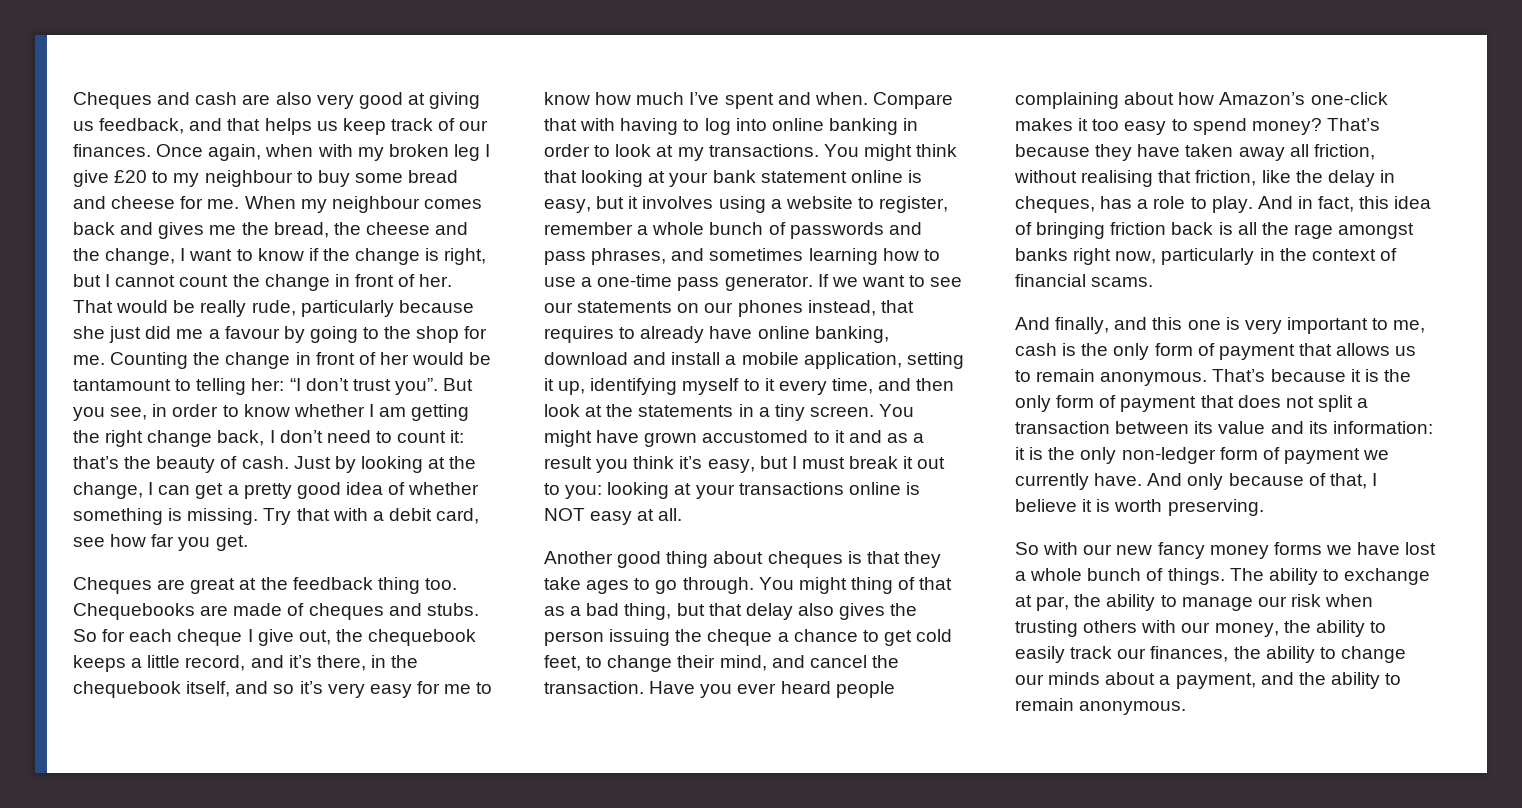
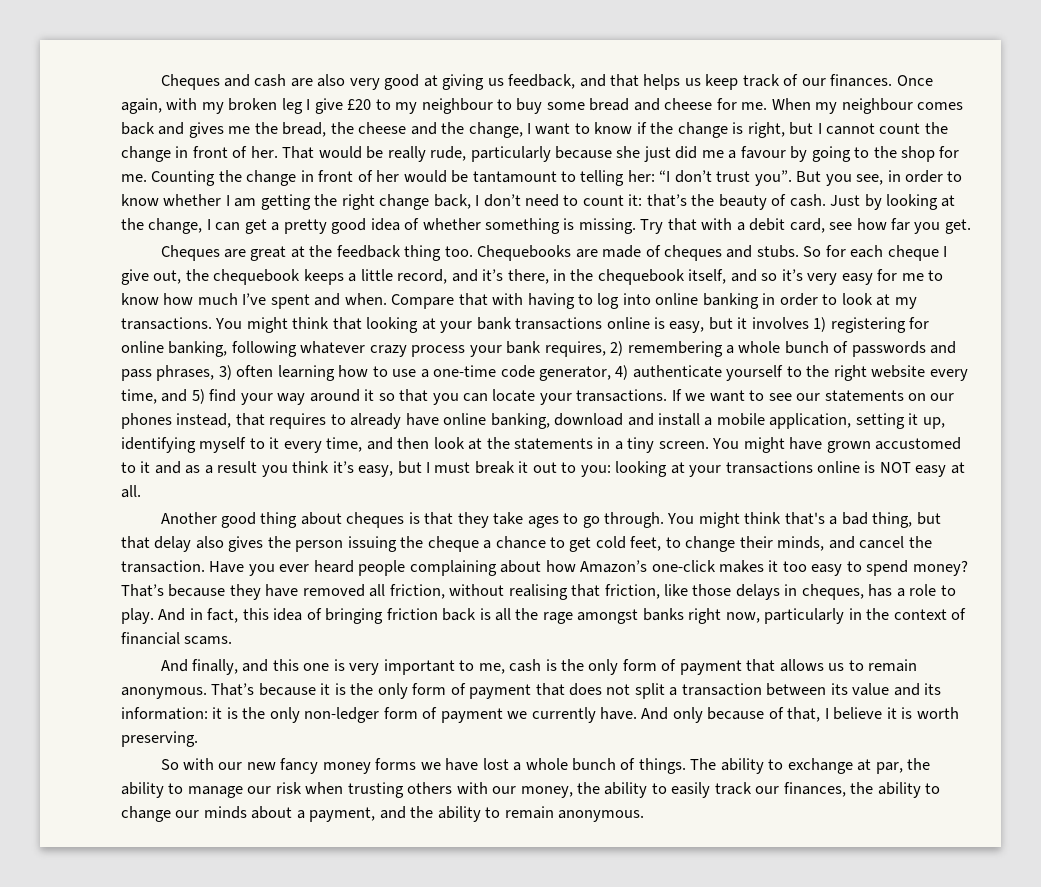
- Once again, when with my broken leg I give £20 to my neighbour to buy some bread and cheese for me.
+ Once again, with my broken leg I give £20 to my neighbour to buy some bread and cheese for me.
- You might think that looking at your bank statement online is easy, but it involves using a website to register, remember a whole bunch of passwords and pass phrases, and sometimes learning how to use a one-time pass generator.
+ You might think that looking at your bank transactions online is easy, but it involves 1) registering for online banking, following whatever crazy process your bank requires, 2) remembering a whole bunch of passwords and pass phrases, 3) often learning how to use a one-time code generator, 4) authenticate yourself to the right website every time, and 5) find your way around it so that you can locate your transactions.
- You might thing of that as a bad thing, but that delay also gives the person issuing the cheque a chance to get cold feet, to change their mind, and cancel the transaction.
+ You might think that's a bad thing, but that delay also gives the person issuing the cheque a chance to get cold feet, to change their minds, and cancel the transaction.
- That’s because they have taken away all friction, without realising that friction, like the delay in cheques, has a role to play.
+ That’s because they have removed all friction, without realising that friction, like those delays in cheques, has a role to play.

